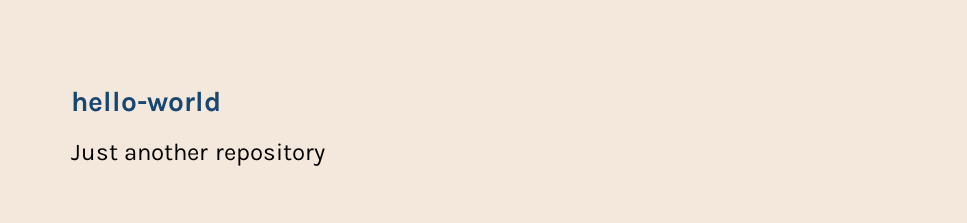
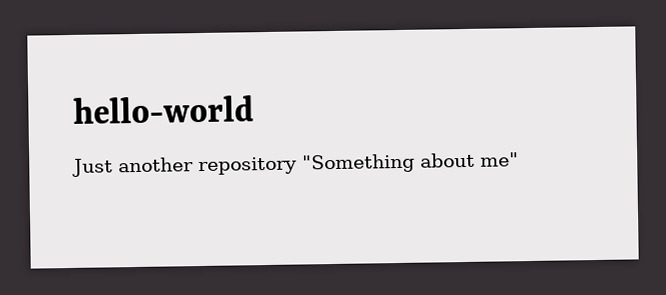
- Just another repository
+ Just another repository "Something about me"

